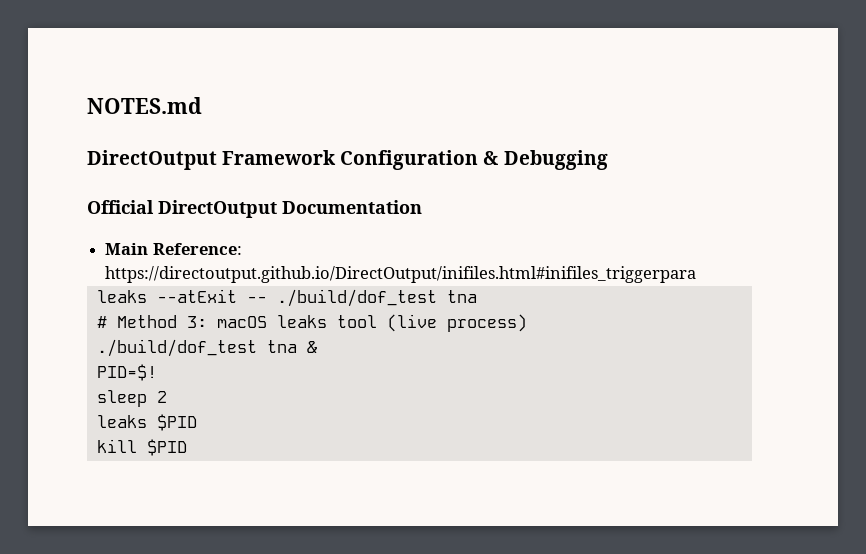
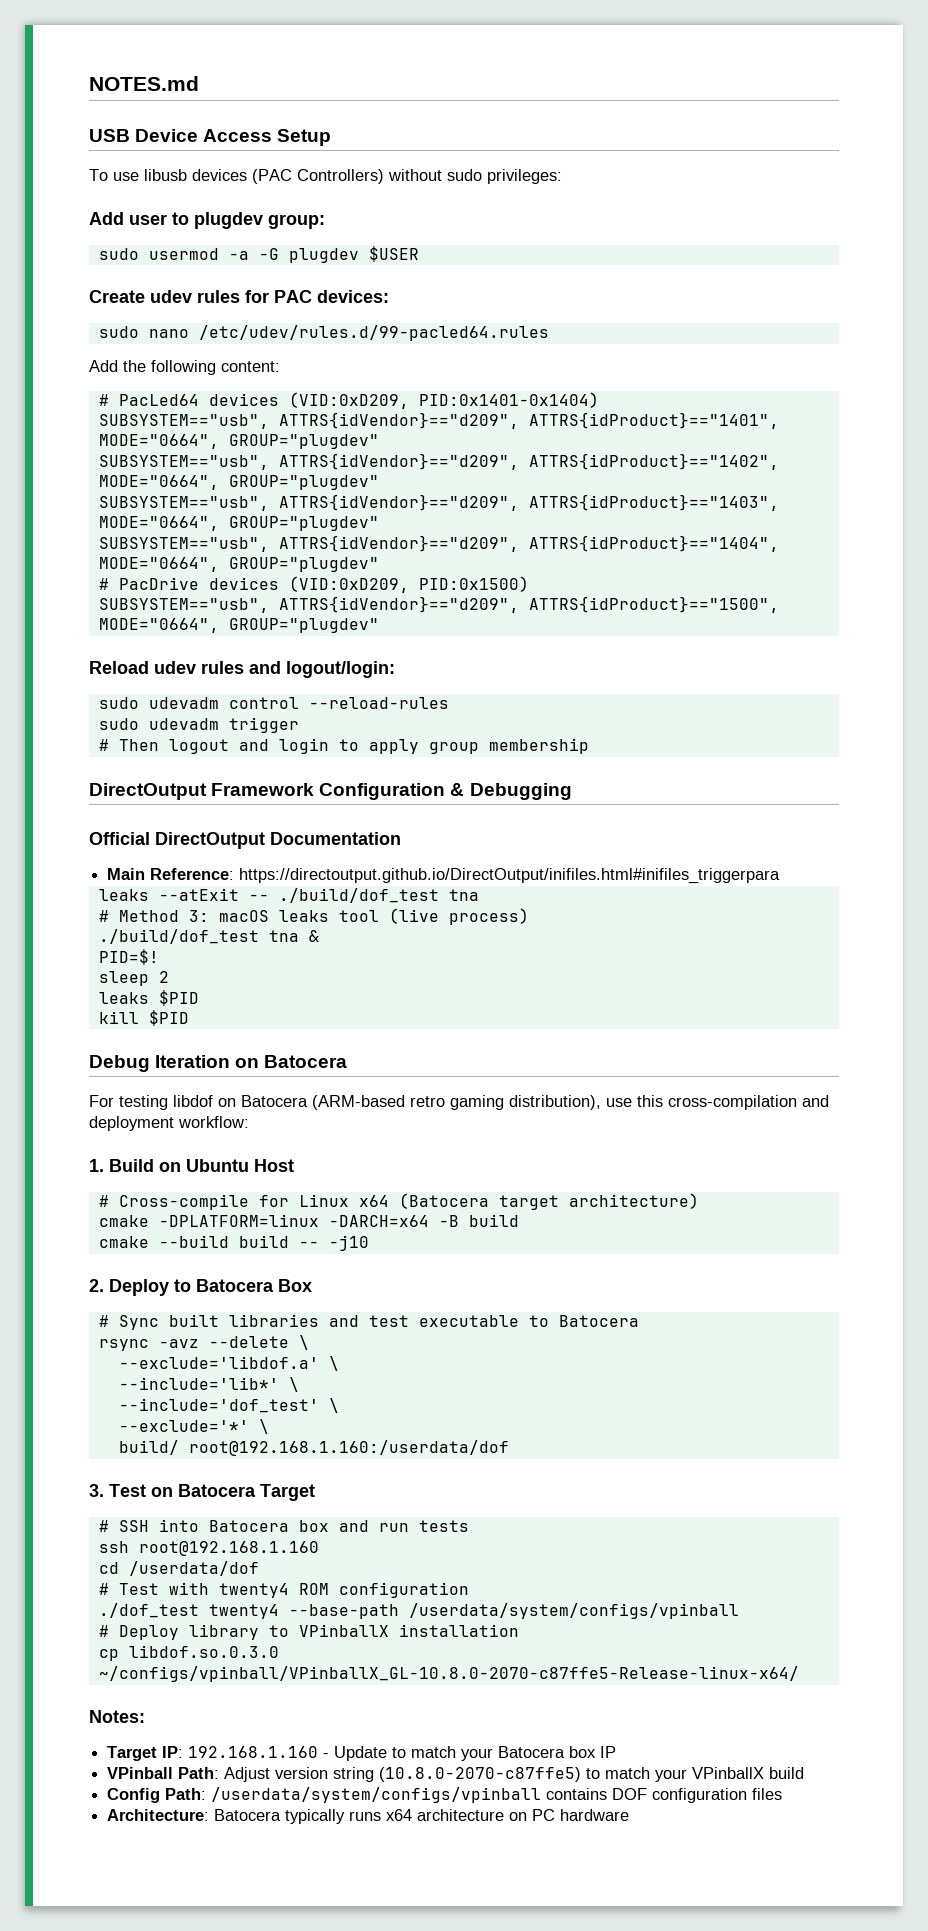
+ USB Device Access Setup
+ To use libusb devices (PAC Controllers) without sudo privileges:
+ Add user to plugdev group:
+ sudo usermod -a -G plugdev $USER
+ Create udev rules for PAC devices:
+ sudo nano /etc/udev/rules.d/99-pacled64.rules
+ Add the following content:
+ # PacLed64 devices (VID:0xD209, PID:0x1401-0x1404)
+ SUBSYSTEM=="usb", ATTRS{idVendor}=="d209", ATTRS{idProduct}=="1401", MODE="0664", GROUP="plugdev"
+ SUBSYSTEM=="usb", ATTRS{idVendor}=="d209", ATTRS{idProduct}=="1402", MODE="0664", GROUP="plugdev"
+ SUBSYSTEM=="usb", ATTRS{idVendor}=="d209", ATTRS{idProduct}=="1403", MODE="0664", GROUP="plugdev"
+ SUBSYSTEM=="usb", ATTRS{idVendor}=="d209", ATTRS{idProduct}=="1404", MODE="0664", GROUP="plugdev"
+ # PacDrive devices (VID:0xD209, PID:0x1500)
+ SUBSYSTEM=="usb", ATTRS{idVendor}=="d209", ATTRS{idProduct}=="1500", MODE="0664", GROUP="plugdev"
+ Reload udev rules and logout/login:
+ sudo udevadm control --reload-rules
+ sudo udevadm trigger
+ # Then logout and login to apply group membership
+ Debug Iteration on Batocera
+ For testing libdof on Batocera (ARM-based retro gaming distribution), use this cross-compilation and deployment workflow:
+ 1. Build on Ubuntu Host
+ # Cross-compile for Linux x64 (Batocera target architecture)
+ cmake -DPLATFORM=linux -DARCH=x64 -B build
+ cmake --build build -- -j10
+ 2. Deploy to Batocera Box
+ # Sync built libraries and test executable to Batocera
+ rsync -avz --delete \
+ --exclude='libdof.a' \
+ --include='lib*' \
+ --include='dof_test' \
+ --exclude='*' \
+ build/ root@192.168.1.160:/userdata/dof
+ 3. Test on Batocera Target
+ # SSH into Batocera box and run tests
+ ssh root@192.168.1.160
+ cd /userdata/dof
+ # Test with twenty4 ROM configuration
+ ./dof_test twenty4 --base-path /userdata/system/configs/vpinball
+ # Deploy library to VPinballX installation
+ cp libdof.so.0.3.0 ~/configs/vpinball/VPinballX_GL-10.8.0-2070-c87ffe5-Release-linux-x64/
+ Notes:
+ Target IP: 192.168.1.160 - Update to match your Batocera box IP
+ VPinball Path: Adjust version string (10.8.0-2070-c87ffe5) to match your VPinballX build
+ Config Path: /userdata/system/configs/vpinball contains DOF configuration files
+ Architecture: Batocera typically runs x64 architecture on PC hardware

